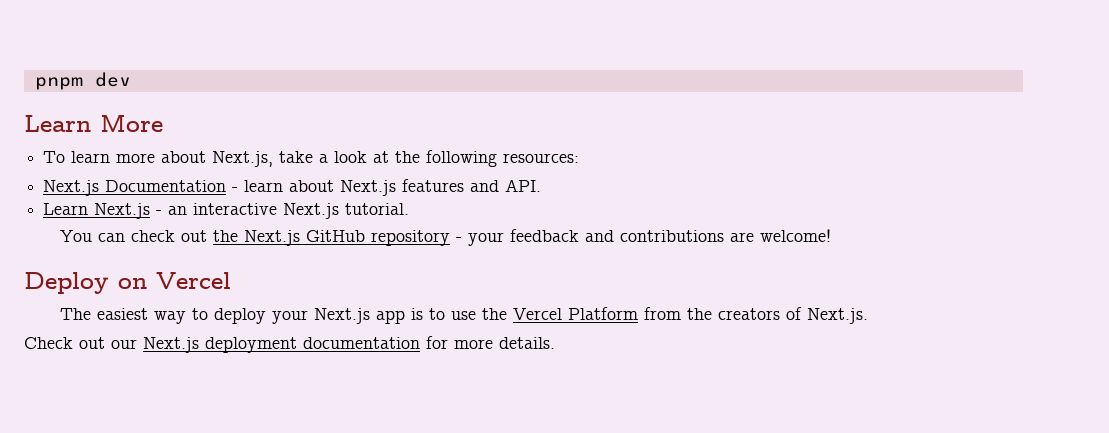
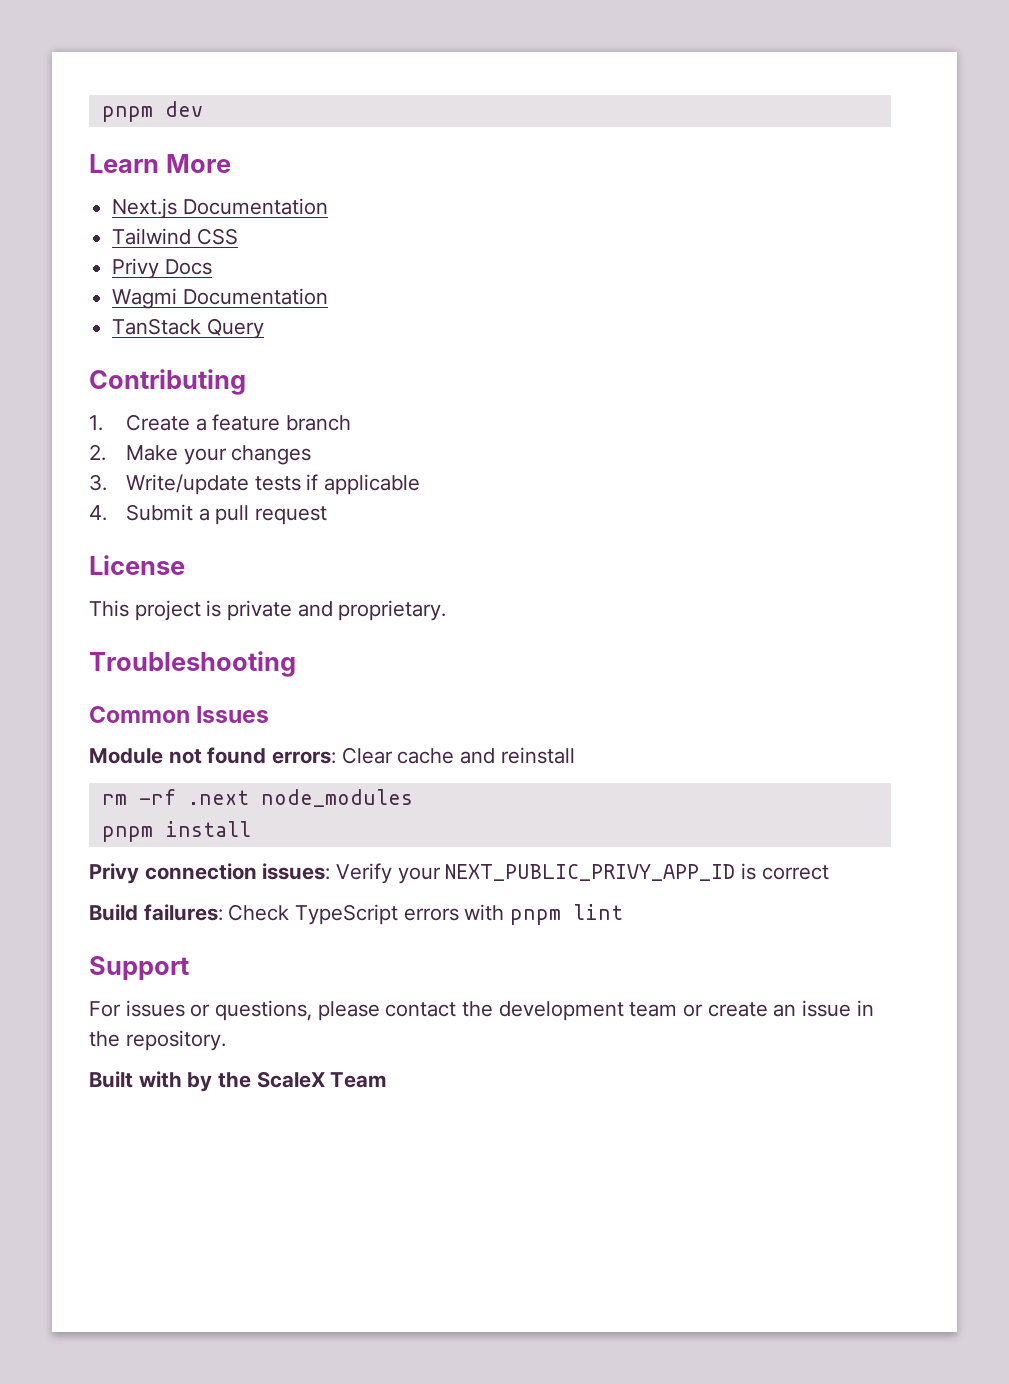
- To learn more about Next.js, take a look at the following resources:
- Next.js Documentation - learn about Next.js features and API.
- Learn Next.js - an interactive Next.js tutorial.
- You can check out the Next.js GitHub repository - your feedback and contributions are welcome!
- Deploy on Vercel
- The easiest way to deploy your Next.js app is to use the Vercel Platform from the creators of Next.js.
- Check out our Next.js deployment documentation for more details.
+ Next.js Documentation
+ Tailwind CSS
+ Privy Docs
+ Wagmi Documentation
+ TanStack Query
+ Contributing
+ 1. Create a feature branch
+ 2. Make your changes
+ 3. Write/update tests if applicable
+ 4. Submit a pull request
+ License
+ This project is private and proprietary.
+ Troubleshooting
+ Common Issues
+ Module not found errors: Clear cache and reinstall
+ rm -rf .next node_modules
+ pnpm install
+ Privy connection issues: Verify your NEXT_PUBLIC_PRIVY_APP_ID is correct
+ Build failures: Check TypeScript errors with pnpm lint
+ Support
+ For issues or questions, please contact the development team or create an issue in the repository.
+ Built with by the ScaleX Team

